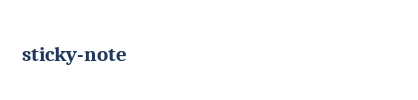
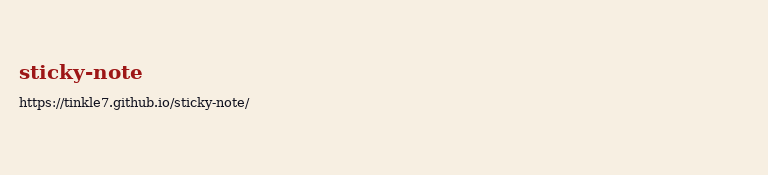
+ https://tinkle7.github.io/sticky-note/

